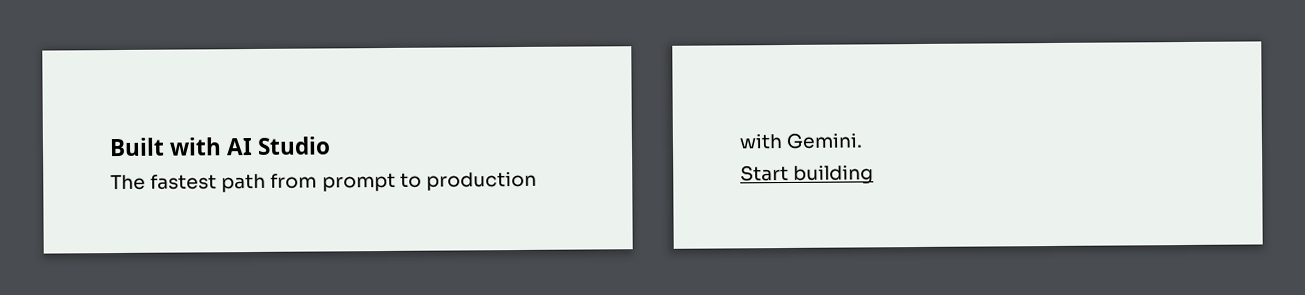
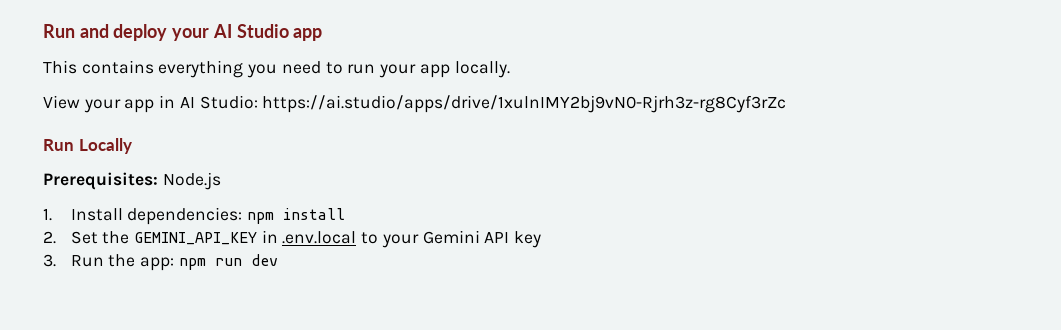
- Built with AI Studio
- The fastest path from prompt to production with Gemini.
- Start building
+ Run and deploy your AI Studio app
+ This contains everything you need to run your app locally.
+ View your app in AI Studio: https://ai.studio/apps/drive/1xulnIMY2bj9vN0-Rjrh3z-rg8Cyf3rZc
+ Run Locally
+ Prerequisites: Node.js
+ 1. Install dependencies: npm install
+ 2. Set the GEMINI_API_KEY in .env.local to your Gemini API key
+ 3. Run the app: npm run dev

